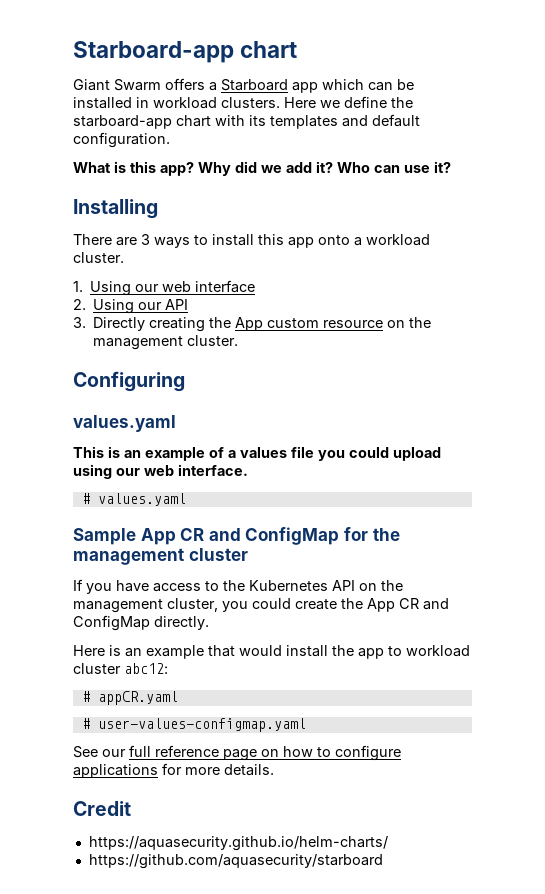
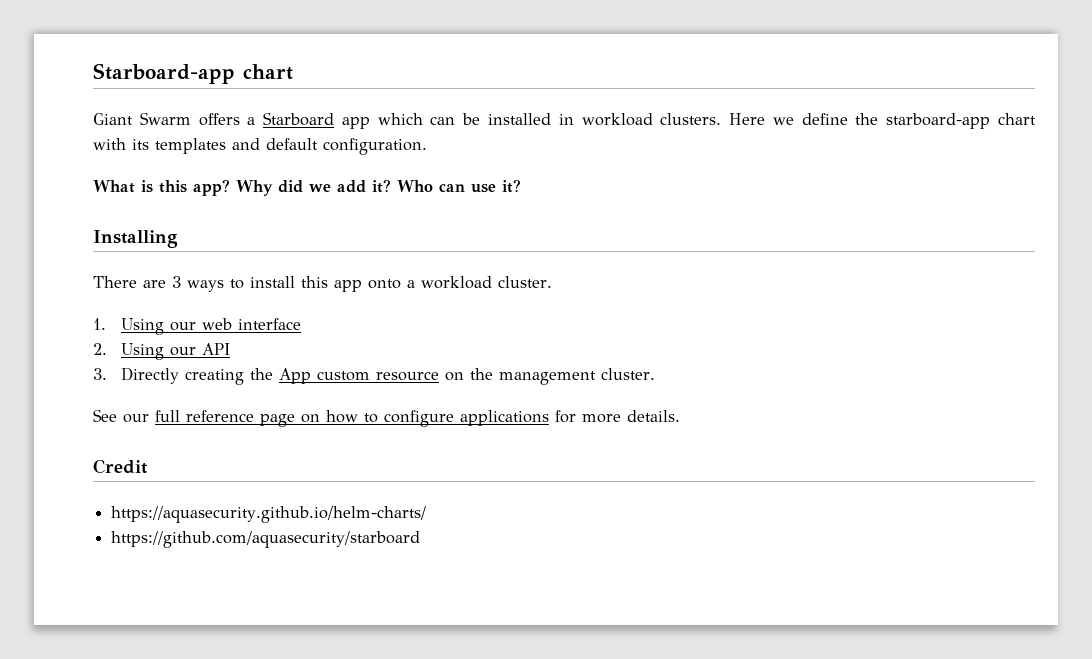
- Configuring
- values.yaml
- This is an example of a values file you could upload using our web interface.
- # values.yaml
- Sample App CR and ConfigMap for the management cluster
- If you have access to the Kubernetes API on the management cluster, you could create the App CR and ConfigMap directly.
- Here is an example that would install the app to workload cluster abc12:
- # appCR.yaml
- # user-values-configmap.yaml

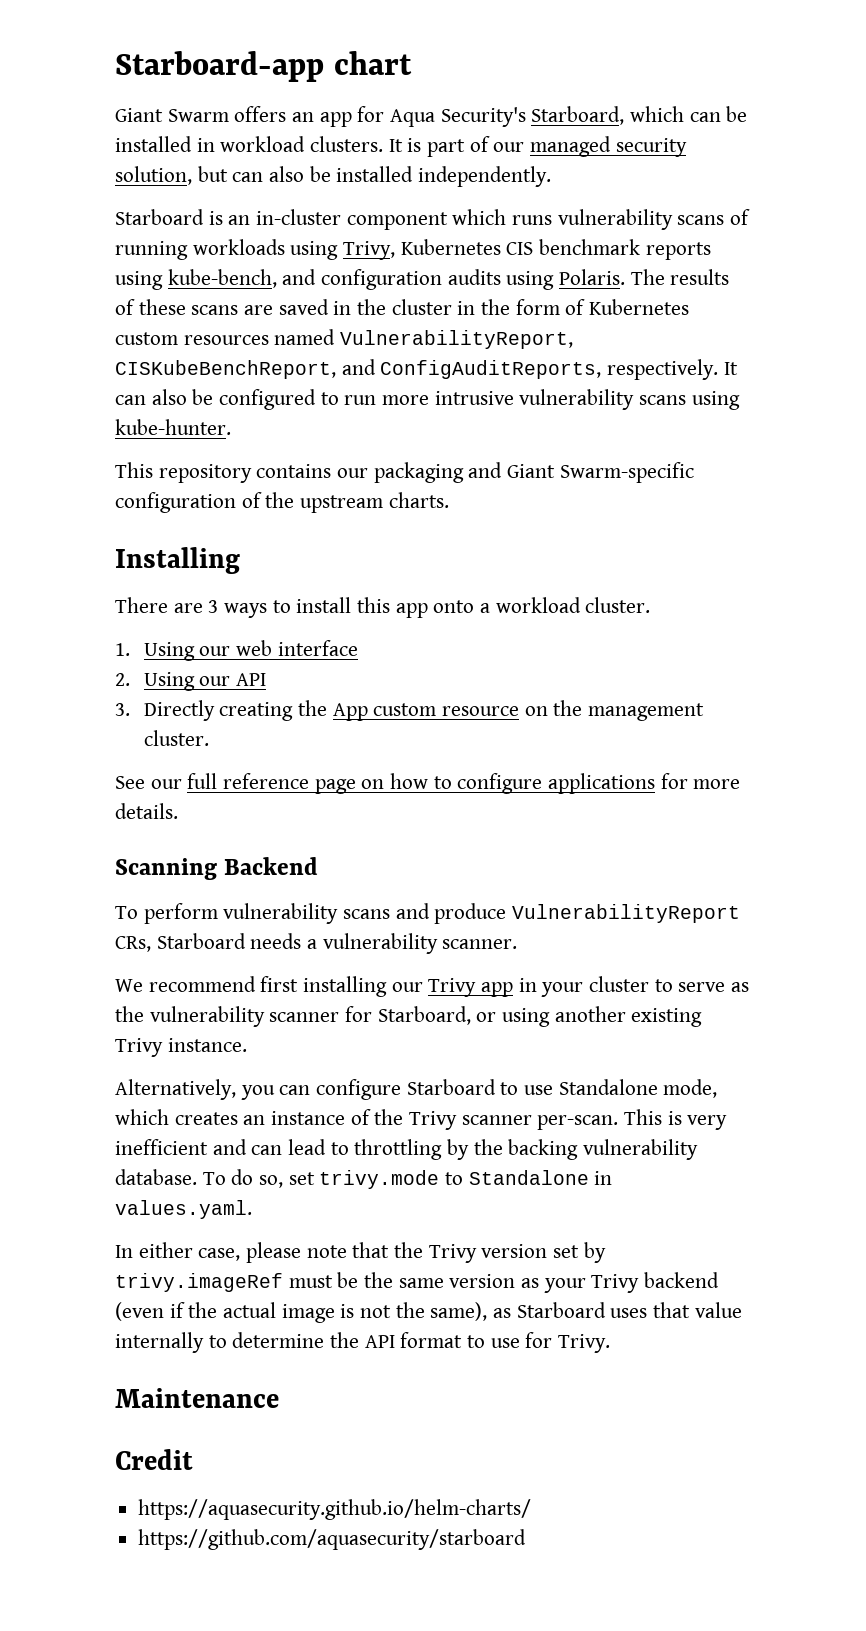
- Giant Swarm offers a Starboard app which can be installed in workload clusters.
+ Giant Swarm offers an app for Aqua Security's Starboard, which can be installed in workload clusters.
- Here we define the starboard-app chart with its templates and default configuration.
- What is this app? Why did we add it? Who can use it?
+ It is part of our managed security solution, but can also be installed independently.
+ Starboard is an in-cluster component which runs vulnerability scans of running workloads using Trivy, Kubernetes CIS benchmark reports using kube-bench, and configuration audits using Polaris. The results of these scans are saved in the cluster in the form of Kubernetes custom resources named VulnerabilityReport, CISKubeBenchReport, and ConfigAuditReports, respectively. It can also be configured to run more intrusive vulnerability scans using kube-hunter.
+ This repository contains our packaging and Giant Swarm-specific configuration of the upstream charts.
+ Scanning Backend
+ To perform vulnerability scans and produce VulnerabilityReport CRs, Starboard needs a vulnerability scanner.
+ We recommend first installing our Trivy app in your cluster to serve as the vulnerability scanner for Starboard, or using another existing Trivy instance.
+ Alternatively, you can configure Starboard to use Standalone mode, which creates an instance of the Trivy scanner per-scan. This is very inefficient and can lead to throttling by the backing vulnerability database. To do so, set trivy.mode to Standalone in values.yaml.
+ In either case, please note that the Trivy version set by trivy.imageRef must be the same version as your Trivy backend (even if the actual image is not the same), as Starboard uses that value internally to determine the API format to use for Trivy.
+ Maintenance

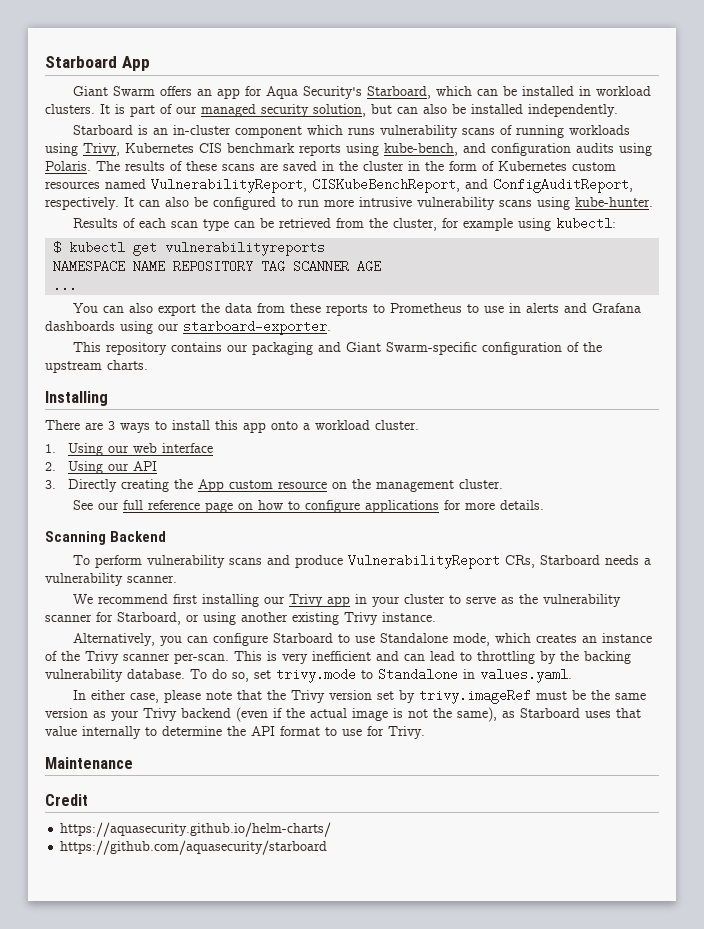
- Starboard-app chart
+ Starboard App
- The results of these scans are saved in the cluster in the form of Kubernetes custom resources named VulnerabilityReport, CISKubeBenchReport, and ConfigAuditReports, respectively.
+ The results of these scans are saved in the cluster in the form of Kubernetes custom resources named VulnerabilityReport, CISKubeBenchReport, and ConfigAuditReport, respectively.
+ Results of each scan type can be retrieved from the cluster, for example using kubectl:
+ $ kubectl get vulnerabilityreports
+ NAMESPACE NAME REPOSITORY TAG SCANNER AGE
+ ...
+ You can also export the data from these reports to Prometheus to use in alerts and Grafana dashboards using our starboard-exporter.

